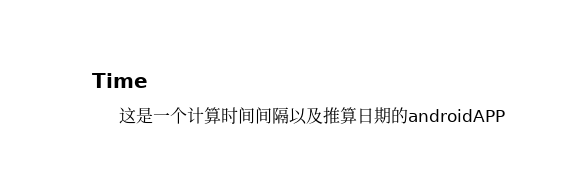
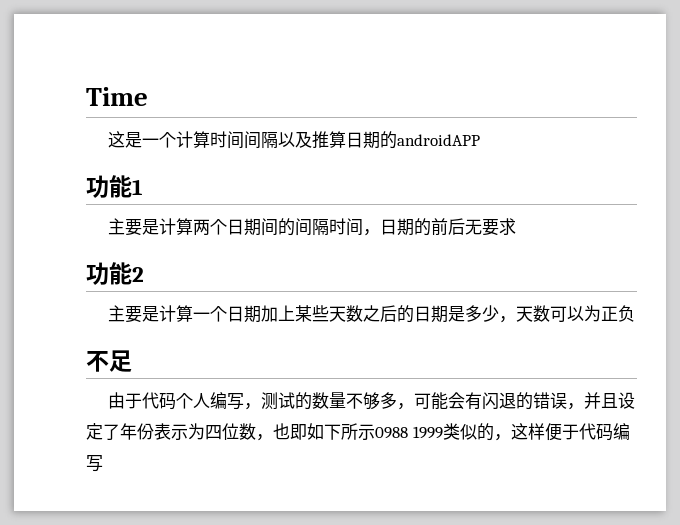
+ 功能1
+ 主要是计算两个日期间的间隔时间，日期的前后无要求
+ 功能2
+ 主要是计算一个日期加上某些天数之后的日期是多少，天数可以为正负
+ 不足
+ 由于代码个人编写，测试的数量不够多，可能会有闪退的错误，并且设定了年份表示为四位数，也即如下所示0988 1999类似的，这样便于代码编写

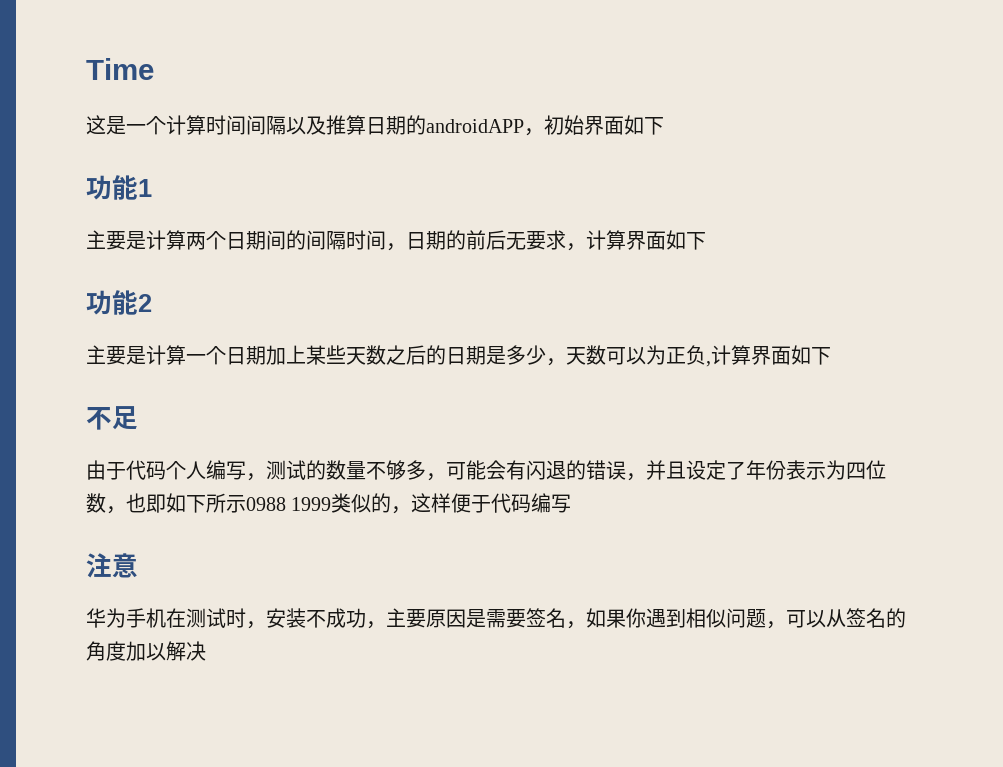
- 这是一个计算时间间隔以及推算日期的androidAPP
+ 这是一个计算时间间隔以及推算日期的androidAPP，初始界面如下
- 主要是计算两个日期间的间隔时间，日期的前后无要求
+ 主要是计算两个日期间的间隔时间，日期的前后无要求，计算界面如下
- 主要是计算一个日期加上某些天数之后的日期是多少，天数可以为正负
+ 主要是计算一个日期加上某些天数之后的日期是多少，天数可以为正负,计算界面如下
+ 注意
+ 华为手机在测试时，安装不成功，主要原因是需要签名，如果你遇到相似问题，可以从签名的角度加以解决

